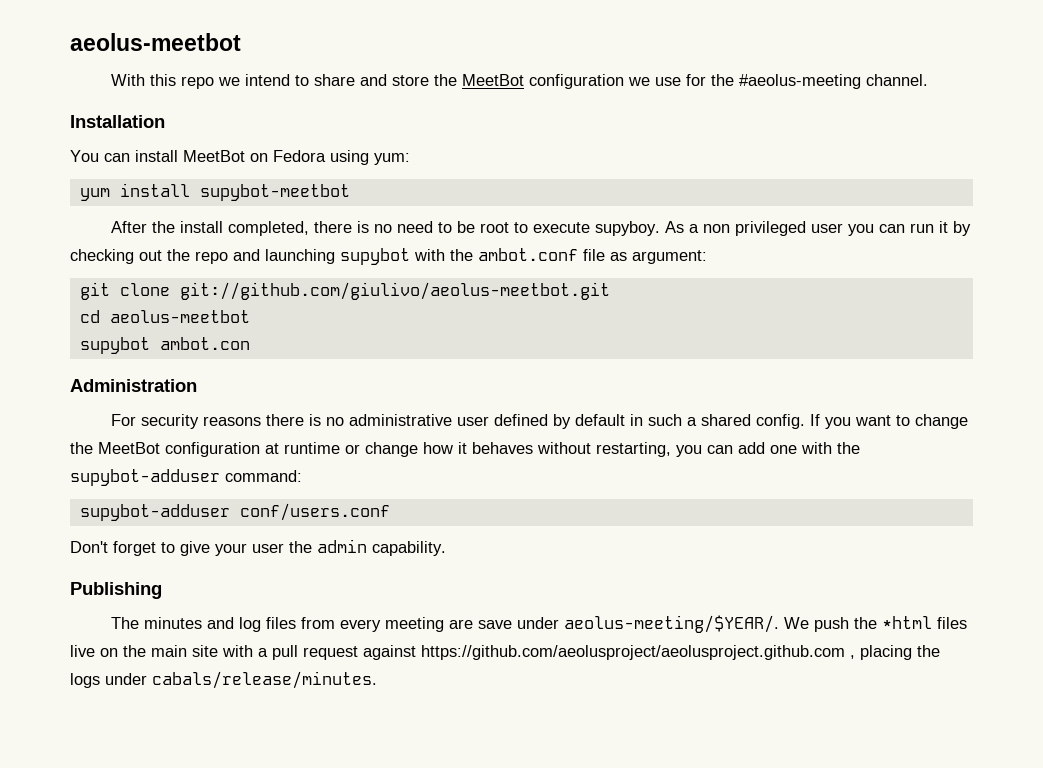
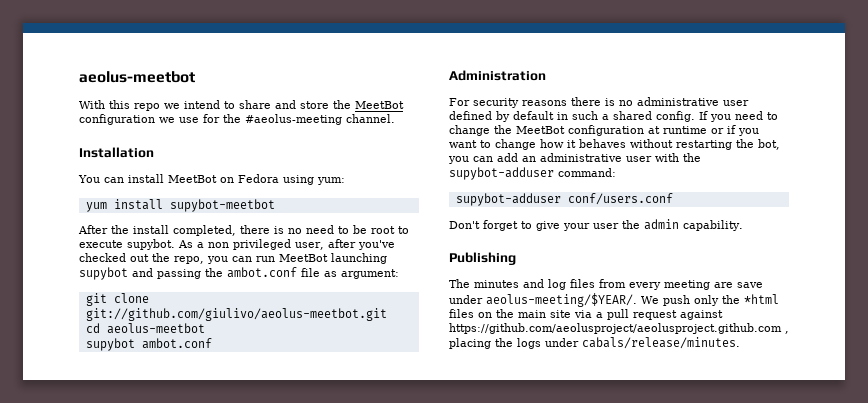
- After the install completed, there is no need to be root to execute supyboy.
+ After the install completed, there is no need to be root to execute supybot.
- As a non privileged user you can run it by checking out the repo and launching supybot with the ambot.conf file as argument:
+ As a non privileged user, after you've checked out the repo, you can run MeetBot launching supybot and passing the ambot.conf file as argument:
- supybot ambot.con
+ supybot ambot.conf
- If you want to change the MeetBot configuration at runtime or change how it behaves without restarting, you can add one with the supybot-adduser command:
+ If you need to change the MeetBot configuration at runtime or if you want to change how it behaves without restarting the bot, you can add an administrative user with the supybot-adduser command:
- We push the *html files live on the main site with a pull request against https://github.com/aeolusproject/aeolusproject.github.com , placing the logs under cabals/release/minutes.
+ We push only the *html files on the main site via a pull request against https://github.com/aeolusproject/aeolusproject.github.com , placing the logs under cabals/release/minutes.

